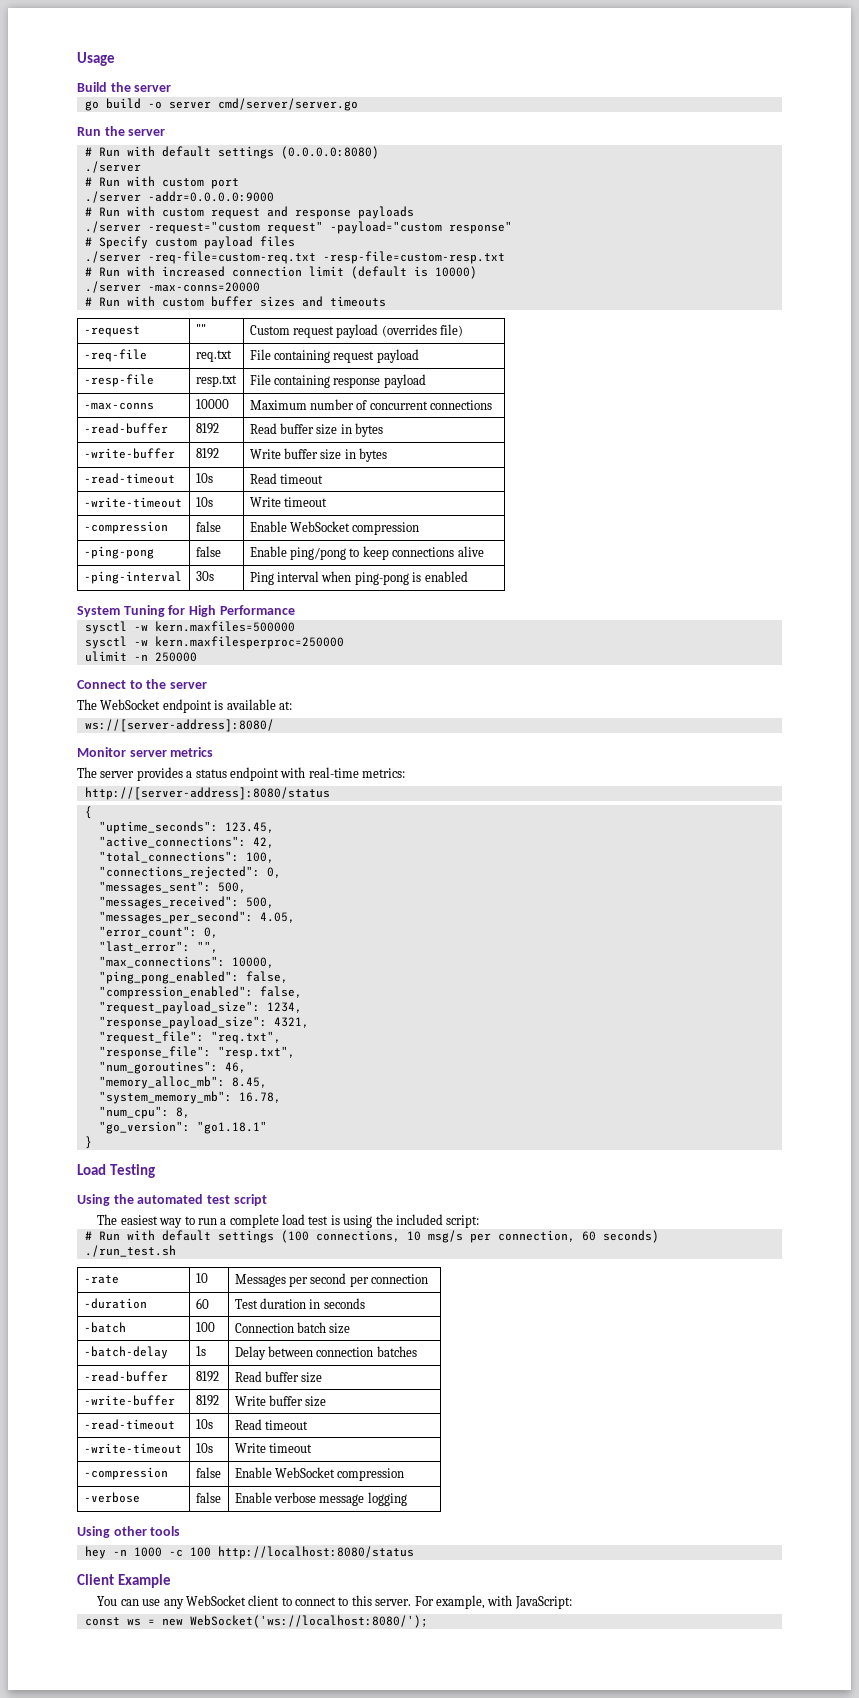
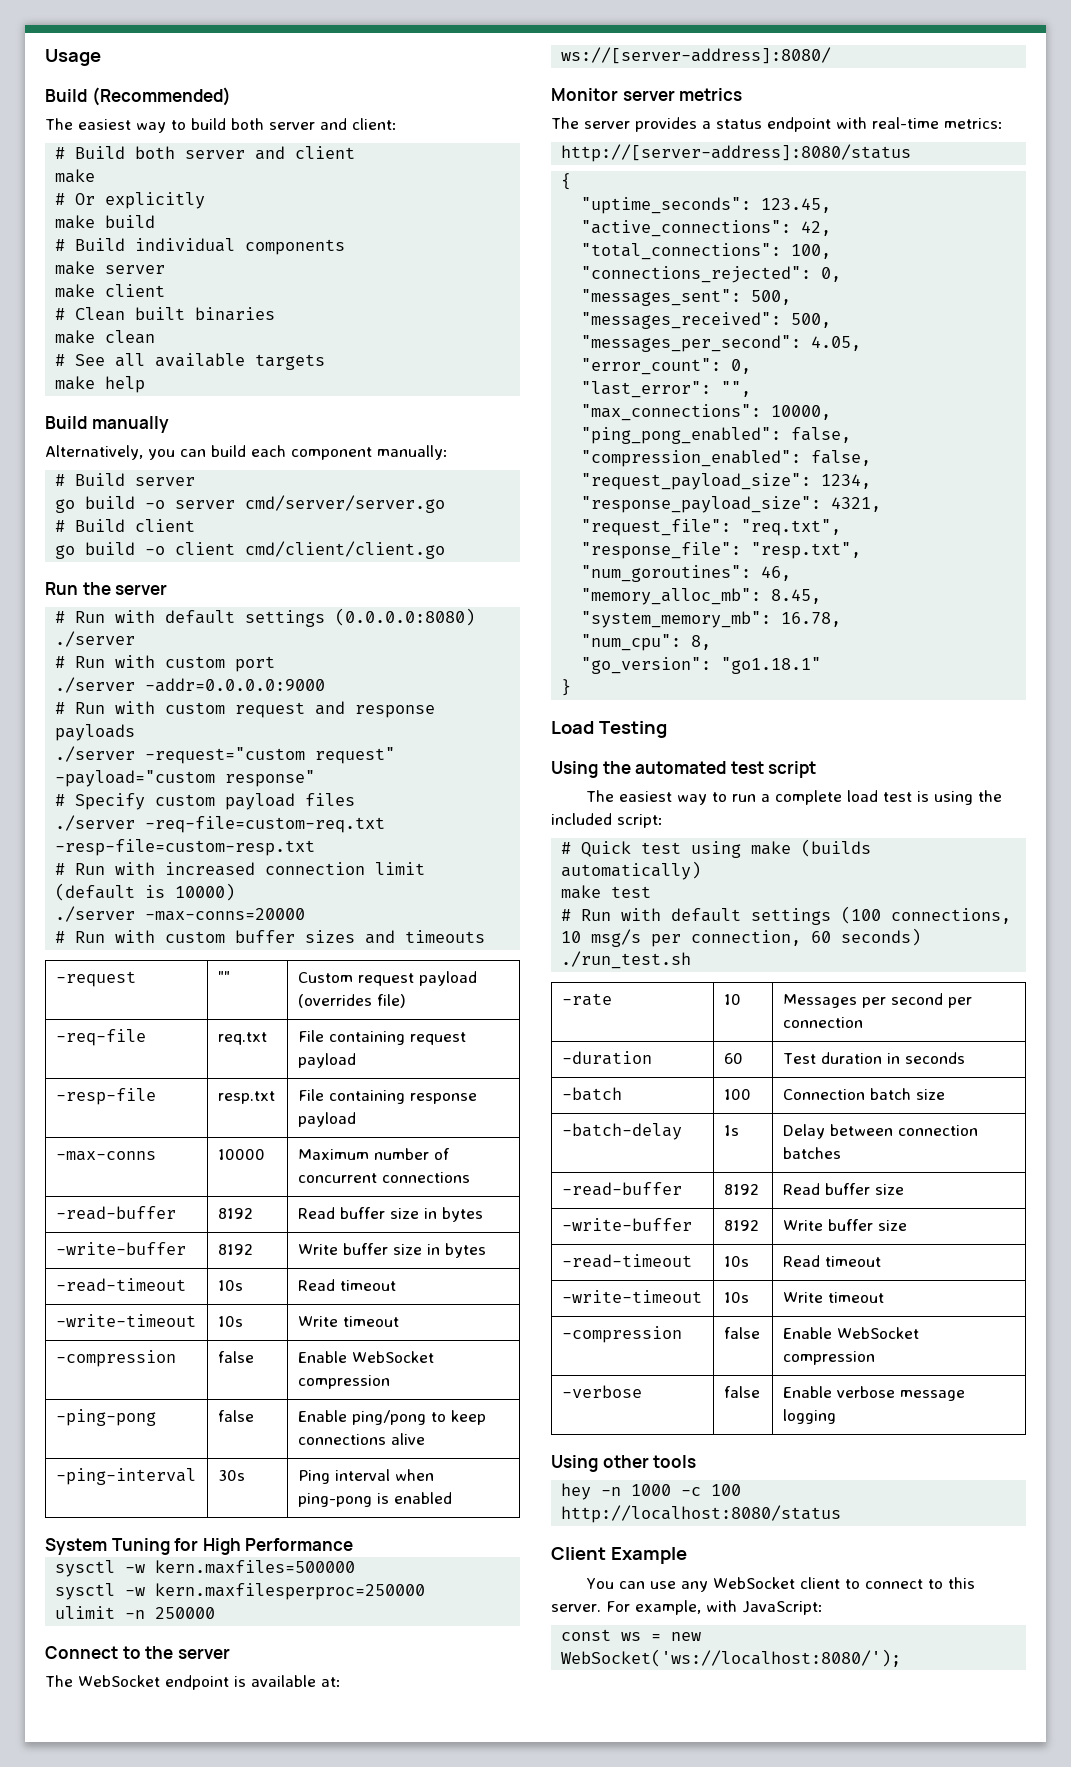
- Build the server
+ Build (Recommended)
+ The easiest way to build both server and client:
+ # Build both server and client
+ make
+ # Or explicitly
+ make build
+ # Build individual components
+ make server
+ make client
+ # Clean built binaries
+ make clean
+ # See all available targets
+ make help
+ Build manually
+ Alternatively, you can build each component manually:
+ # Build server
+ # Build client
+ go build -o client cmd/client/client.go
+ # Quick test using make (builds automatically)
+ make test

